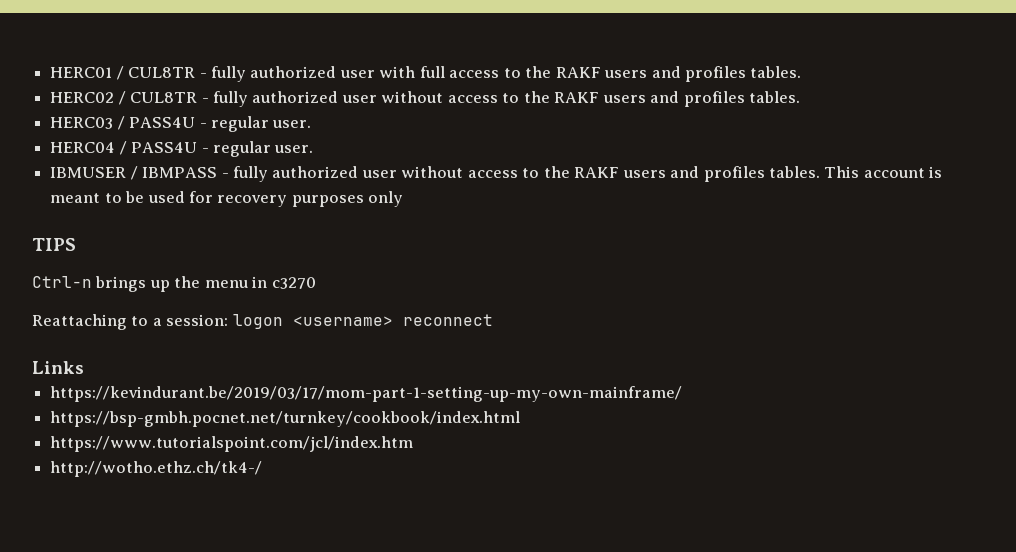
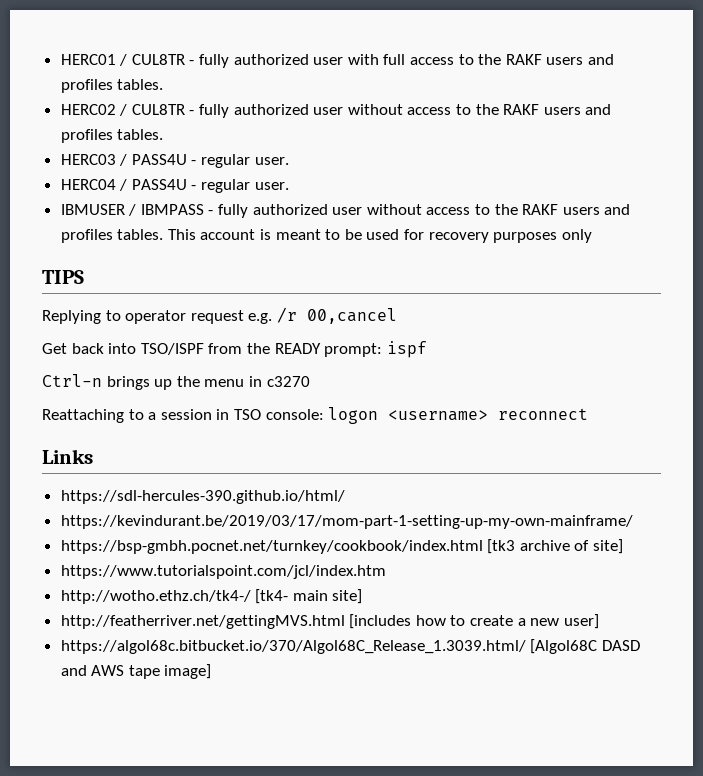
+ Replying to operator request e.g. /r 00,cancel
+ Get back into TSO/ISPF from the READY prompt: ispf
- Reattaching to a session: logon <username> reconnect
+ Reattaching to a session in TSO console: logon <username> reconnect
+ https://sdl-hercules-390.github.io/html/
- https://bsp-gmbh.pocnet.net/turnkey/cookbook/index.html
+ https://bsp-gmbh.pocnet.net/turnkey/cookbook/index.html [tk3 archive of site]
  https://www.tutorialspoint.com/jcl/index.htm
- http://wotho.ethz.ch/tk4-/
+ http://wotho.ethz.ch/tk4-/ [tk4- main site]
+ http://featherriver.net/gettingMVS.html [includes how to create a new user]
+ https://algol68c.bitbucket.io/370/Algol68C_Release_1.3039.html/ [Algol68C DASD and AWS tape image]

